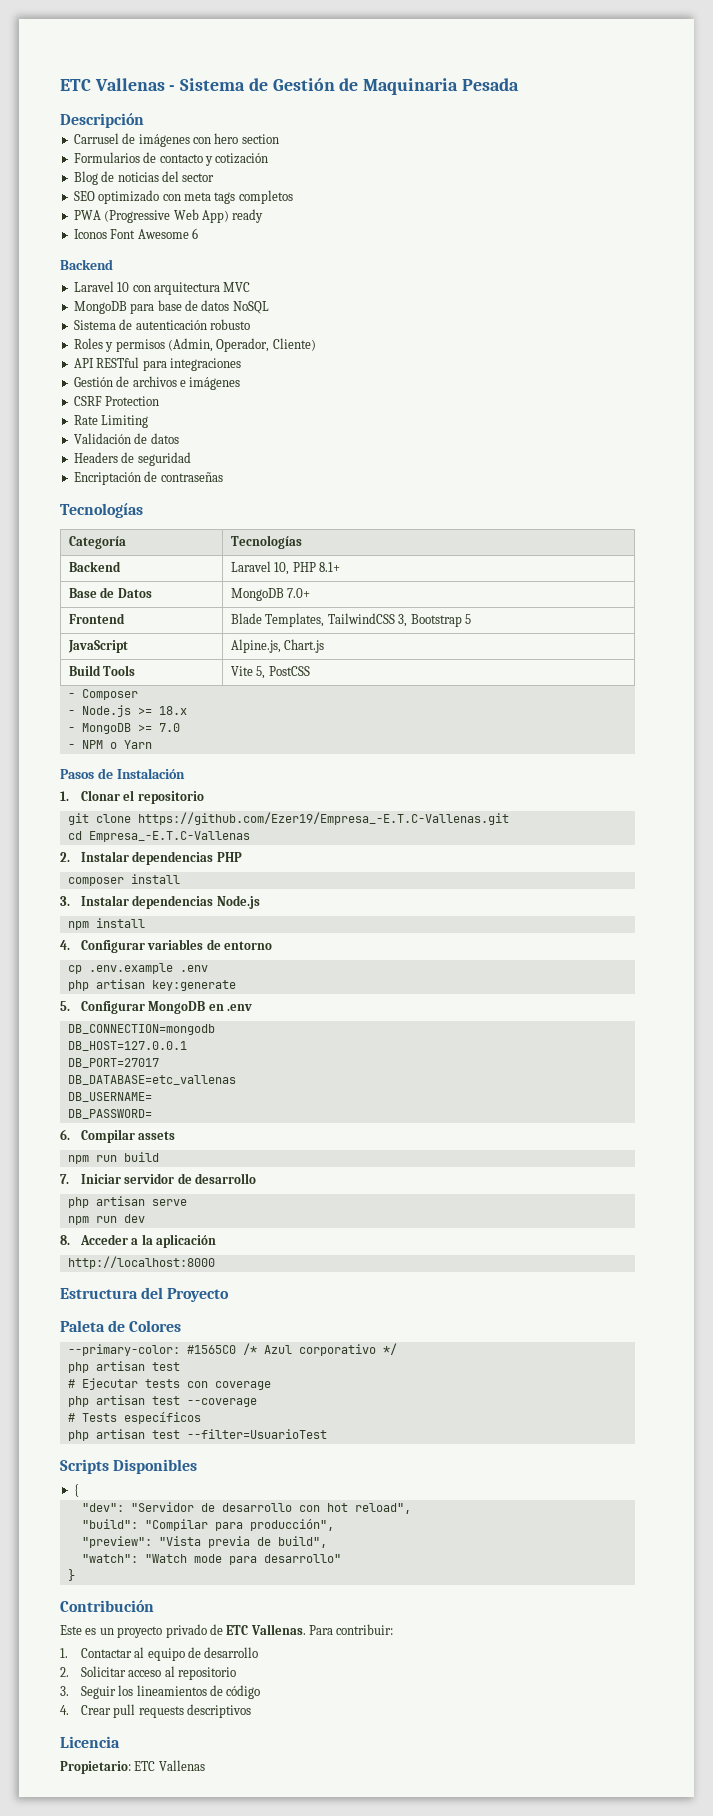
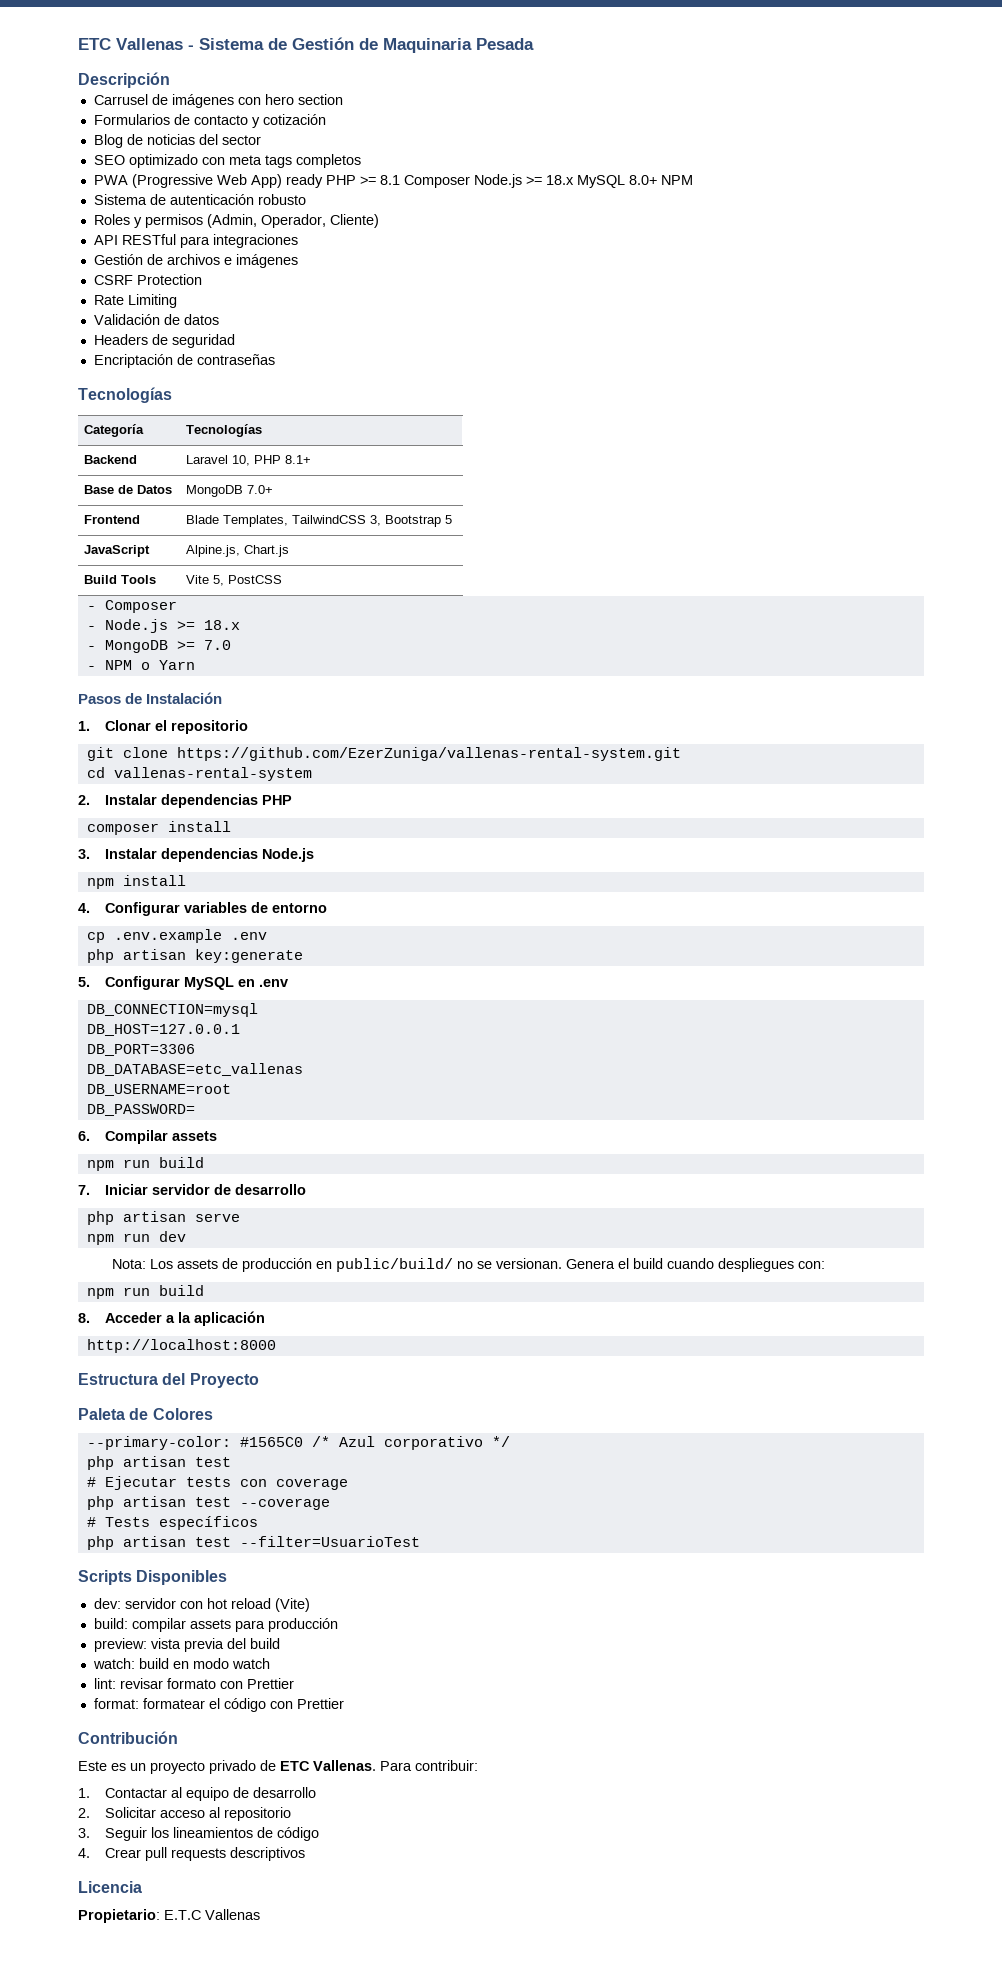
- PWA (Progressive Web App) ready
- Iconos Font Awesome 6
- Backend
- Laravel 10 con arquitectura MVC
- MongoDB para base de datos NoSQL
+ PWA (Progressive Web App) ready PHP >= 8.1 Composer Node.js >= 18.x MySQL 8.0+ NPM
- git clone https://github.com/Ezer19/Empresa_-E.T.C-Vallenas.git
+ git clone https://github.com/EzerZuniga/vallenas-rental-system.git
- cd Empresa_-E.T.C-Vallenas
+ cd vallenas-rental-system
- 5. Configurar MongoDB en .env
+ 5. Configurar MySQL en .env
- DB_CONNECTION=mongodb
+ DB_CONNECTION=mysql
- DB_PORT=27017
+ DB_PORT=3306
- DB_USERNAME=
+ DB_USERNAME=root
+ Nota: Los assets de producción en public/build/ no se versionan. Genera el build cuando despliegues con:
+ npm run build
- {
- "dev": "Servidor de desarrollo con hot reload",
- "build": "Compilar para producción",
- "preview": "Vista previa de build",
- "watch": "Watch mode para desarrollo"
- }
+ dev: servidor con hot reload (Vite)
+ build: compilar assets para producción
+ preview: vista previa del build
+ watch: build en modo watch
+ lint: revisar formato con Prettier
+ format: formatear el código con Prettier
- Propietario: ETC Vallenas
+ Propietario: E.T.C Vallenas

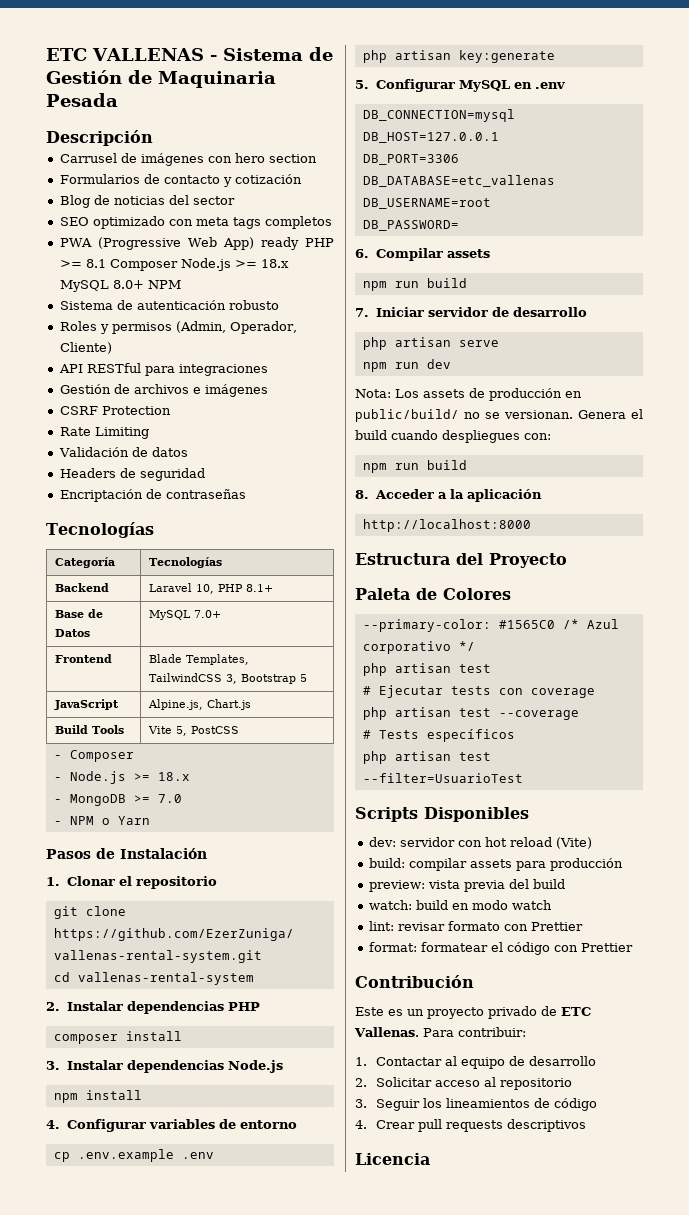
- ETC Vallenas - Sistema de Gestión de Maquinaria Pesada
+ ETC VALLENAS - Sistema de Gestión de Maquinaria Pesada
- Base de Datos | MongoDB 7.0+
+ Base de Datos | MySQL 7.0+
- Propietario: E.T.C Vallenas

